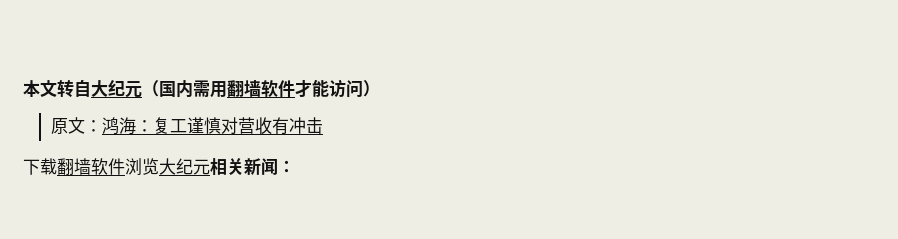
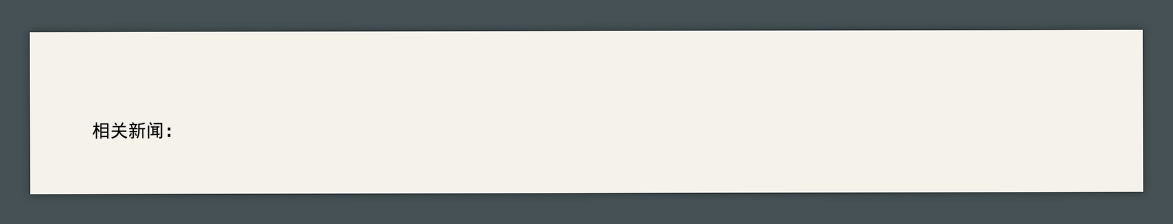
- 本文转自大纪元（国内需用翻墙软件才能访问）
- 原文：鸿海：复工谨慎对营收有冲击
- 下载翻墙软件浏览大纪元相关新闻：
+ 相关新闻：

